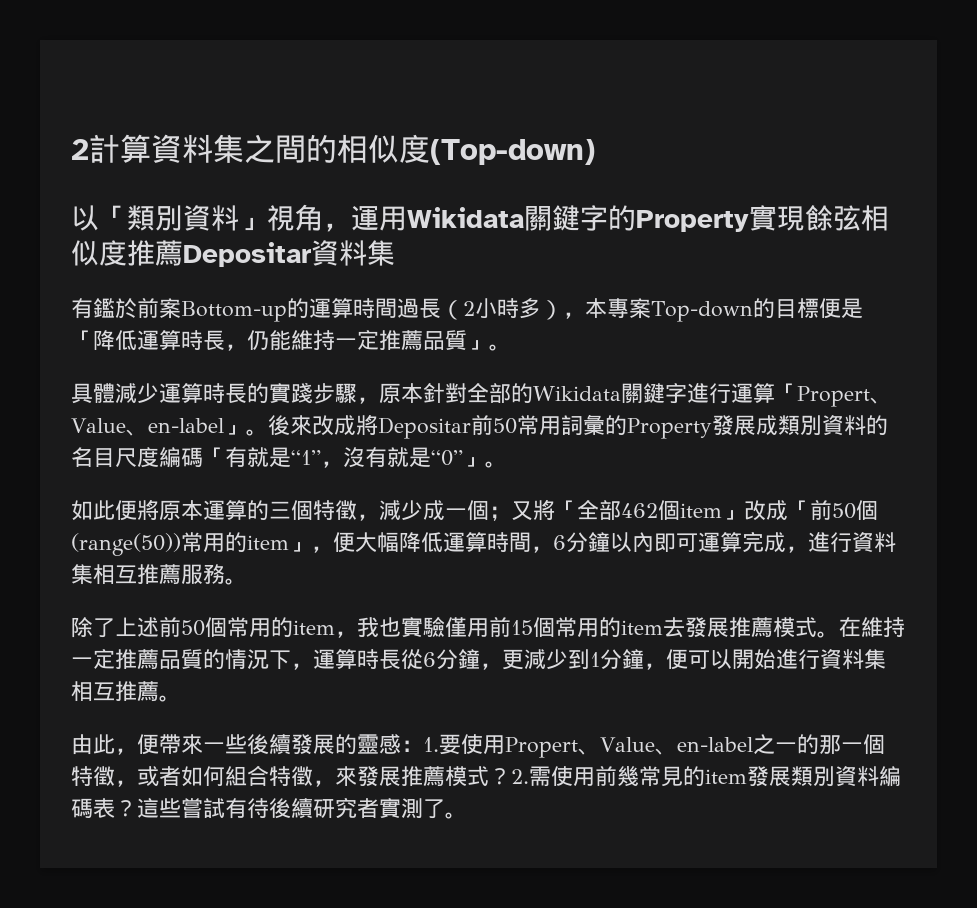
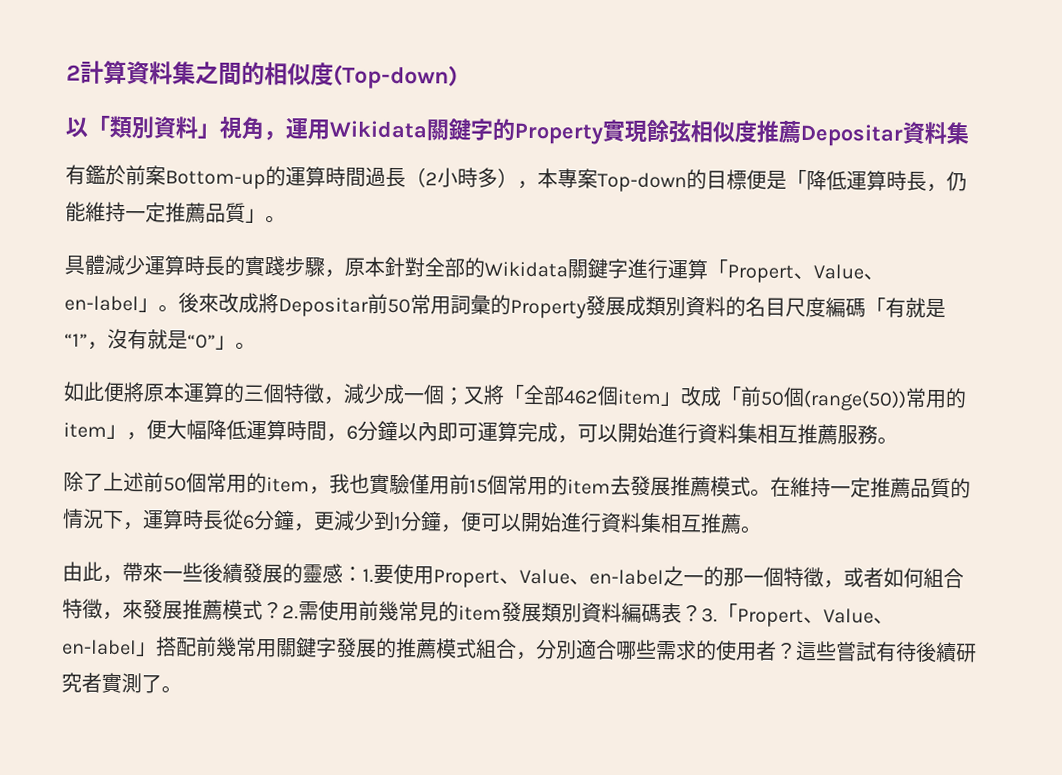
- 如此便將原本運算的三個特徵，減少成一個；又將「全部462個item」改成「前50個(range(50))常用的item」，便大幅降低運算時間，6分鐘以內即可運算完成，進行資料集相互推薦服務。
+ 如此便將原本運算的三個特徵，減少成一個；又將「全部462個item」改成「前50個(range(50))常用的item」，便大幅降低運算時間，6分鐘以內即可運算完成，可以開始進行資料集相互推薦服務。
- 由此，便帶來一些後續發展的靈感：1.要使用Propert、Value、en-label之一的那一個特徵，或者如何組合特徵，來發展推薦模式？
+ 由此，帶來一些後續發展的靈感：1.要使用Propert、Value、en-label之一的那一個特徵，或者如何組合特徵，來發展推薦模式？
+ 3.「Propert、Value、en-label」搭配前幾常用關鍵字發展的推薦模式組合，分別適合哪些需求的使用者？

